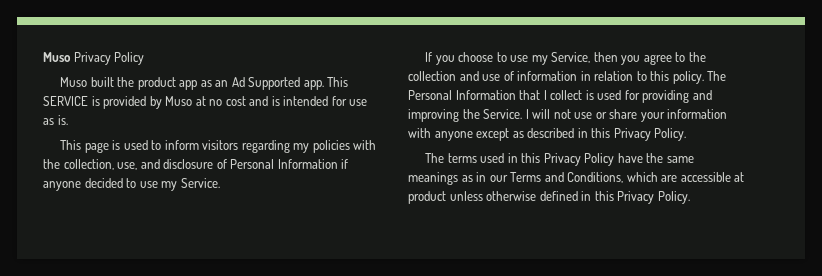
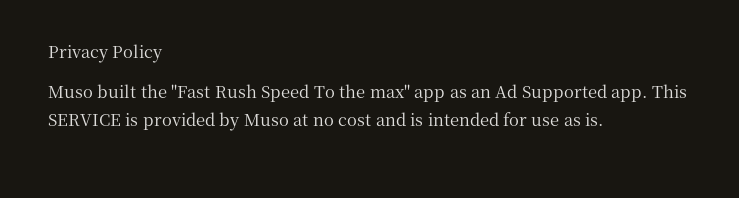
- Muso Privacy Policy
+ Privacy Policy
- Muso built the product app as an Ad Supported app.
+ Muso built the "Fast Rush Speed To the max" app as an Ad Supported app.
- This page is used to inform visitors regarding my policies with the collection, use, and disclosure of Personal Information if anyone decided to use my Service.
- If you choose to use my Service, then you agree to the collection and use of information in relation to this policy. The Personal Information that I collect is used for providing and improving the Service. I will not use or share your information with anyone except as described in this Privacy Policy.
- The terms used in this Privacy Policy have the same meanings as in our Terms and Conditions, which are accessible at product unless otherwise defined in this Privacy Policy.

